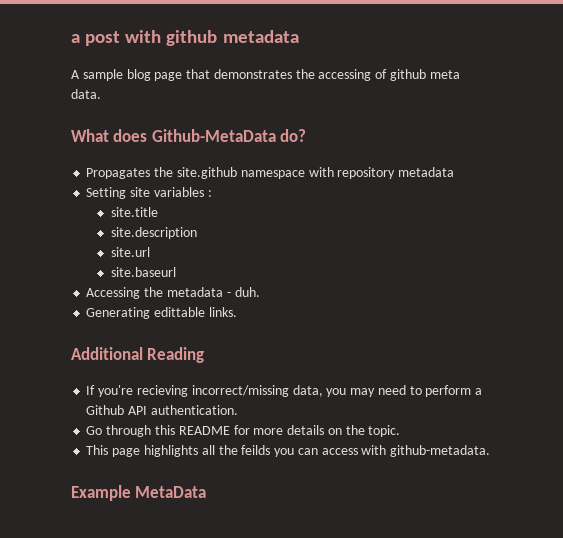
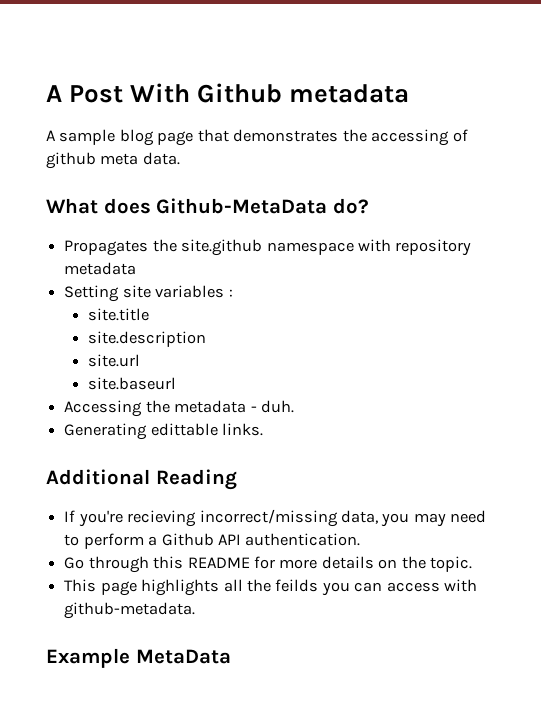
- a post with github metadata
+ A Post With Github metadata

